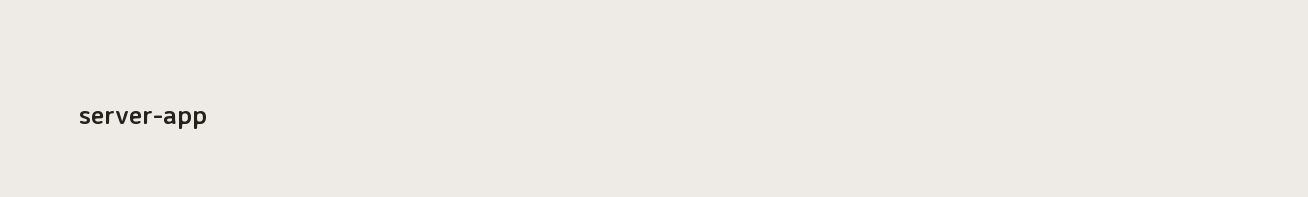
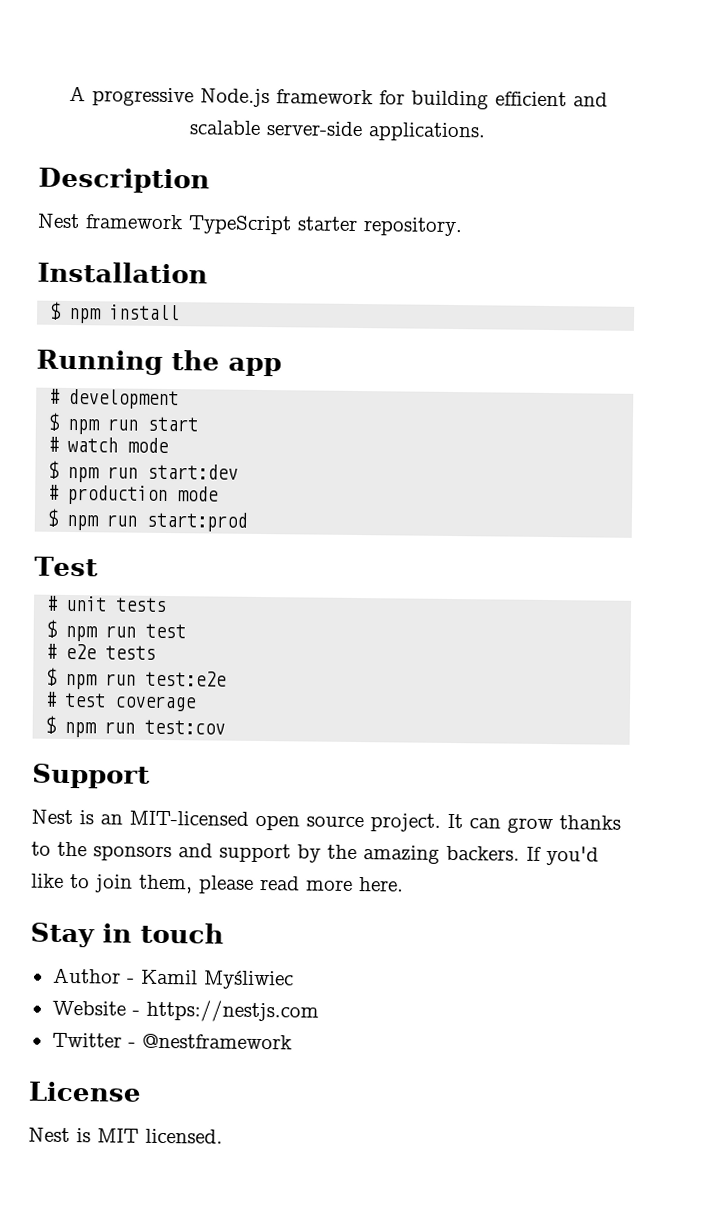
- server-app
+ A progressive Node.js framework for building efficient and scalable server-side applications.
+ Description
+ Nest framework TypeScript starter repository.
+ Installation
+ $ npm install
+ Running the app
+ # development
+ $ npm run start
+ # watch mode
+ $ npm run start:dev
+ # production mode
+ $ npm run start:prod
+ Test
+ # unit tests
+ $ npm run test
+ # e2e tests
+ $ npm run test:e2e
+ # test coverage
+ $ npm run test:cov
+ Support
+ Nest is an MIT-licensed open source project. It can grow thanks to the sponsors and support by the amazing backers. If you'd like to join them, please read more here.
+ Stay in touch
+ Author - Kamil Myśliwiec
+ Website - https://nestjs.com
+ Twitter - @nestframework
+ License
+ Nest is MIT licensed.

